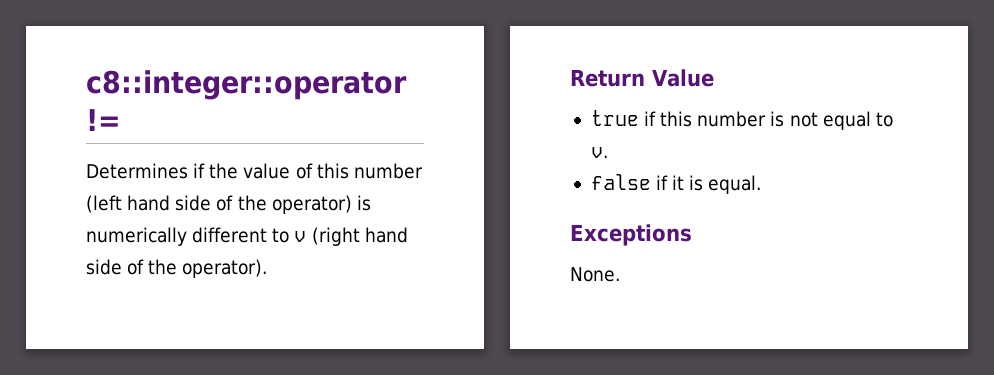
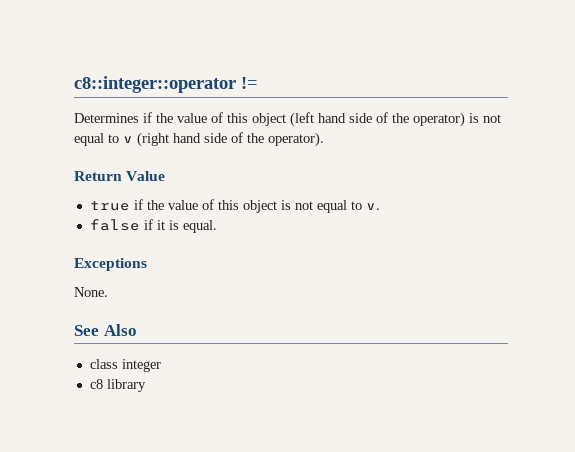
- Determines if the value of this number (left hand side of the operator) is numerically different to v (right hand side of the operator).
+ Determines if the value of this object (left hand side of the operator) is not equal to v (right hand side of the operator).
- true if this number is not equal to v.
+ true if the value of this object is not equal to v.
+ See Also
+ class integer
+ c8 library

